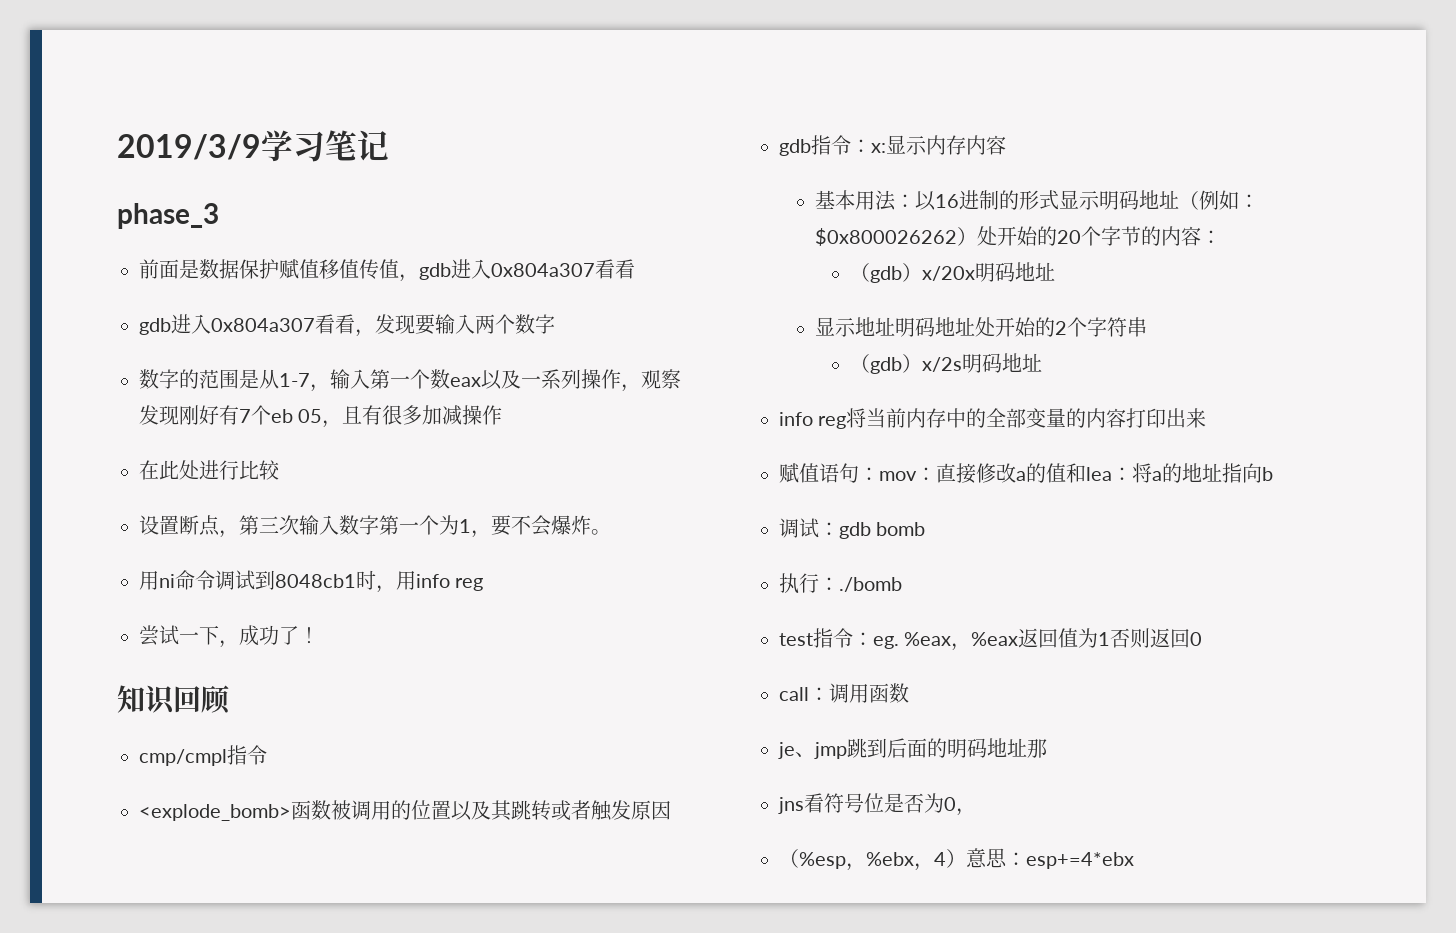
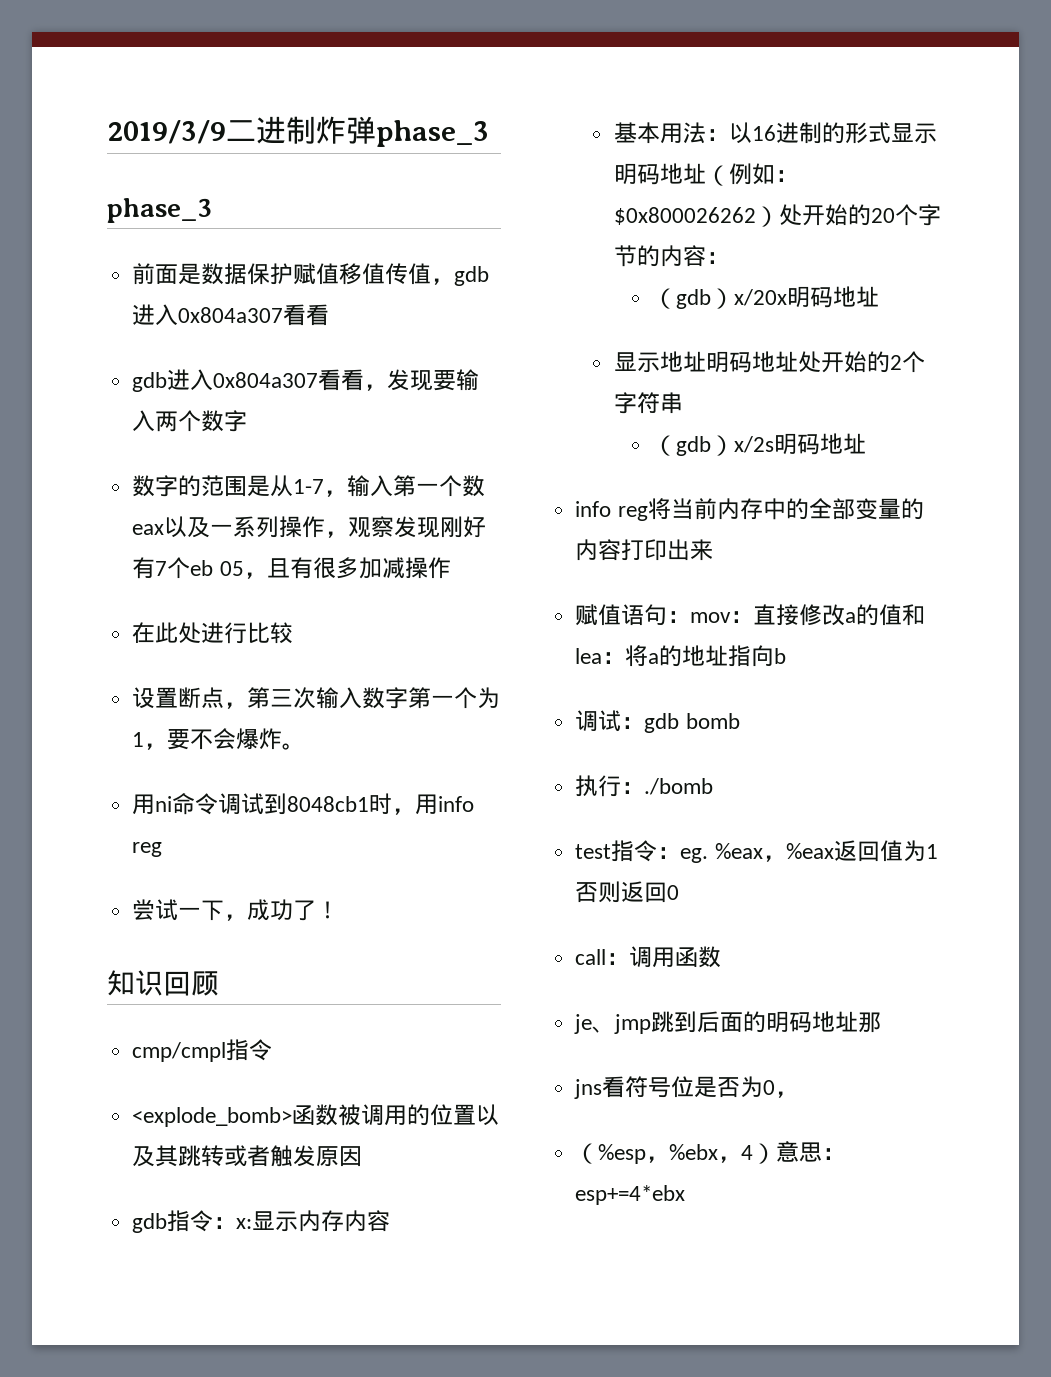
- 2019/3/9学习笔记
+ 2019/3/9二进制炸弹phase_3

